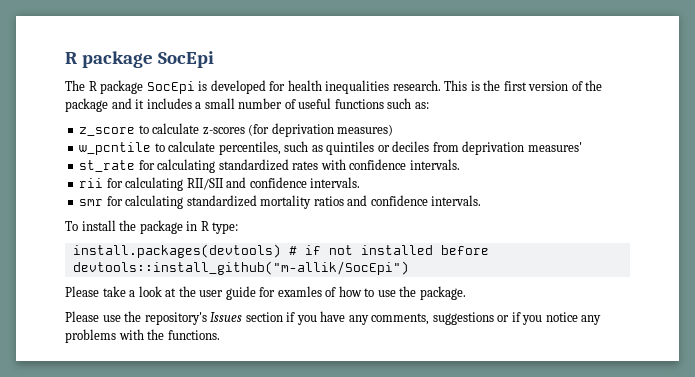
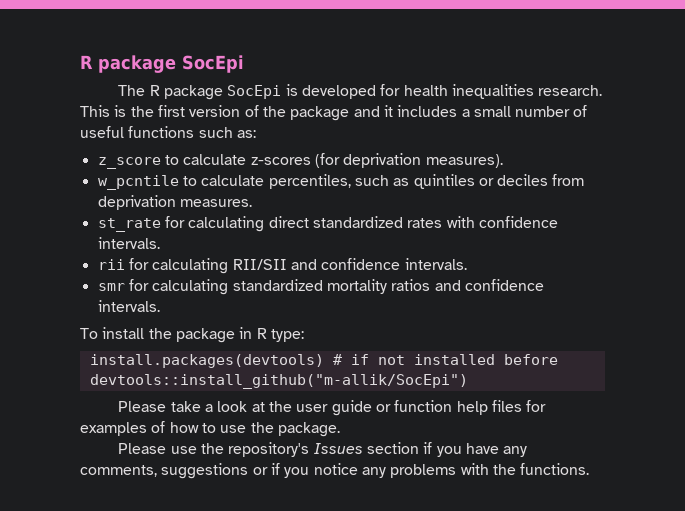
- z_score to calculate z-scores (for deprivation measures)
+ z_score to calculate z-scores (for deprivation measures).
- w_pcntile to calculate percentiles, such as quintiles or deciles from deprivation measures'
+ w_pcntile to calculate percentiles, such as quintiles or deciles from deprivation measures.
- st_rate for calculating standardized rates with confidence intervals.
+ st_rate for calculating direct standardized rates with confidence intervals.
- Please take a look at the user guide for examles of how to use the package.
+ Please take a look at the user guide or function help files for examples of how to use the package.

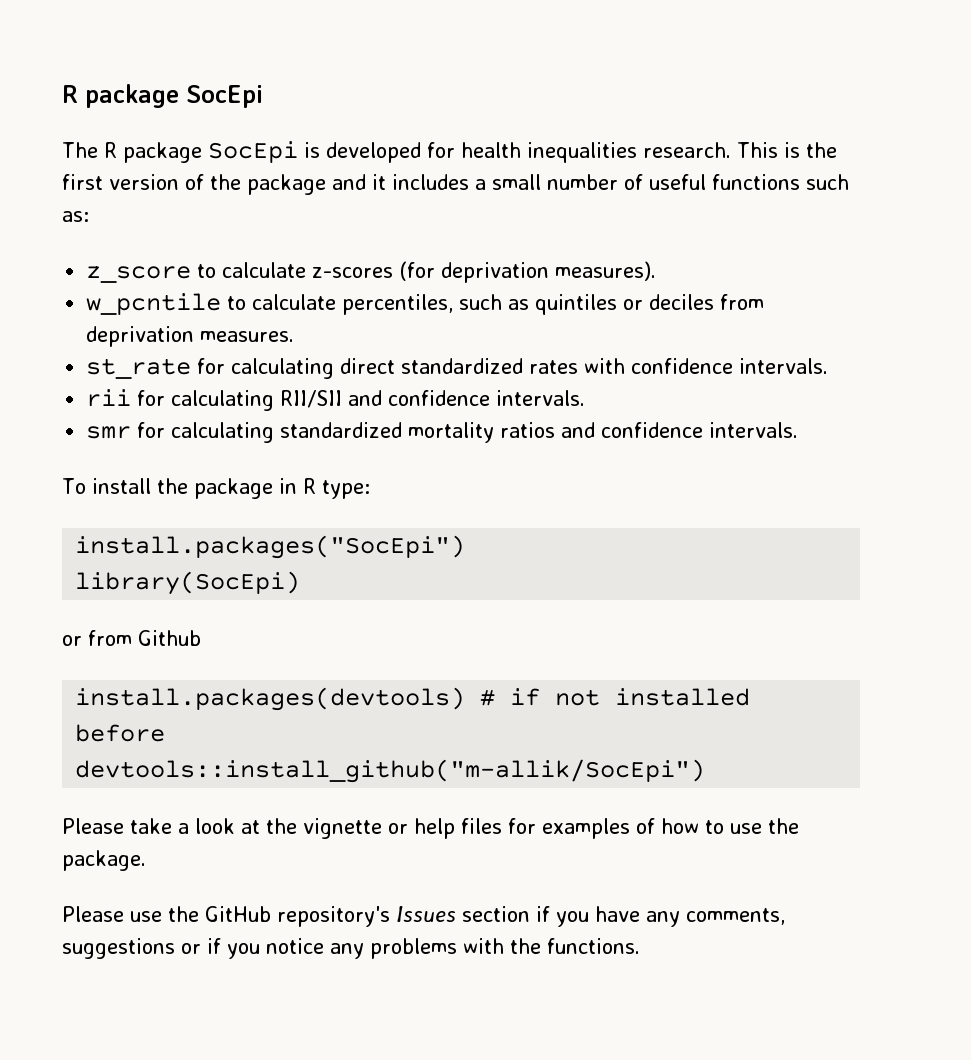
+ install.packages("SocEpi")
+ library(SocEpi)
+ or from Github
- Please take a look at the user guide or function help files for examples of how to use the package.
+ Please take a look at the vignette or help files for examples of how to use the package.
- Please use the repository's Issues section if you have any comments, suggestions or if you notice any problems with the functions.
+ Please use the GitHub repository's Issues section if you have any comments, suggestions or if you notice any problems with the functions.

